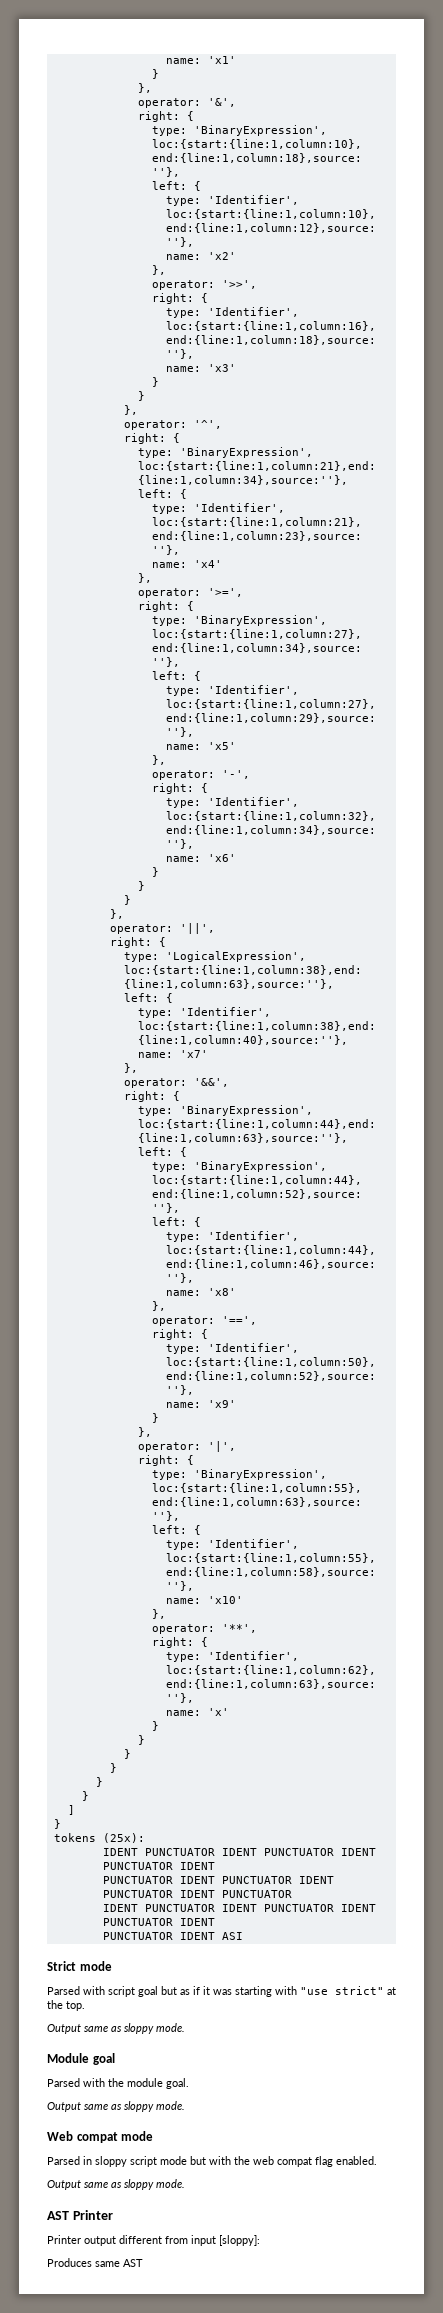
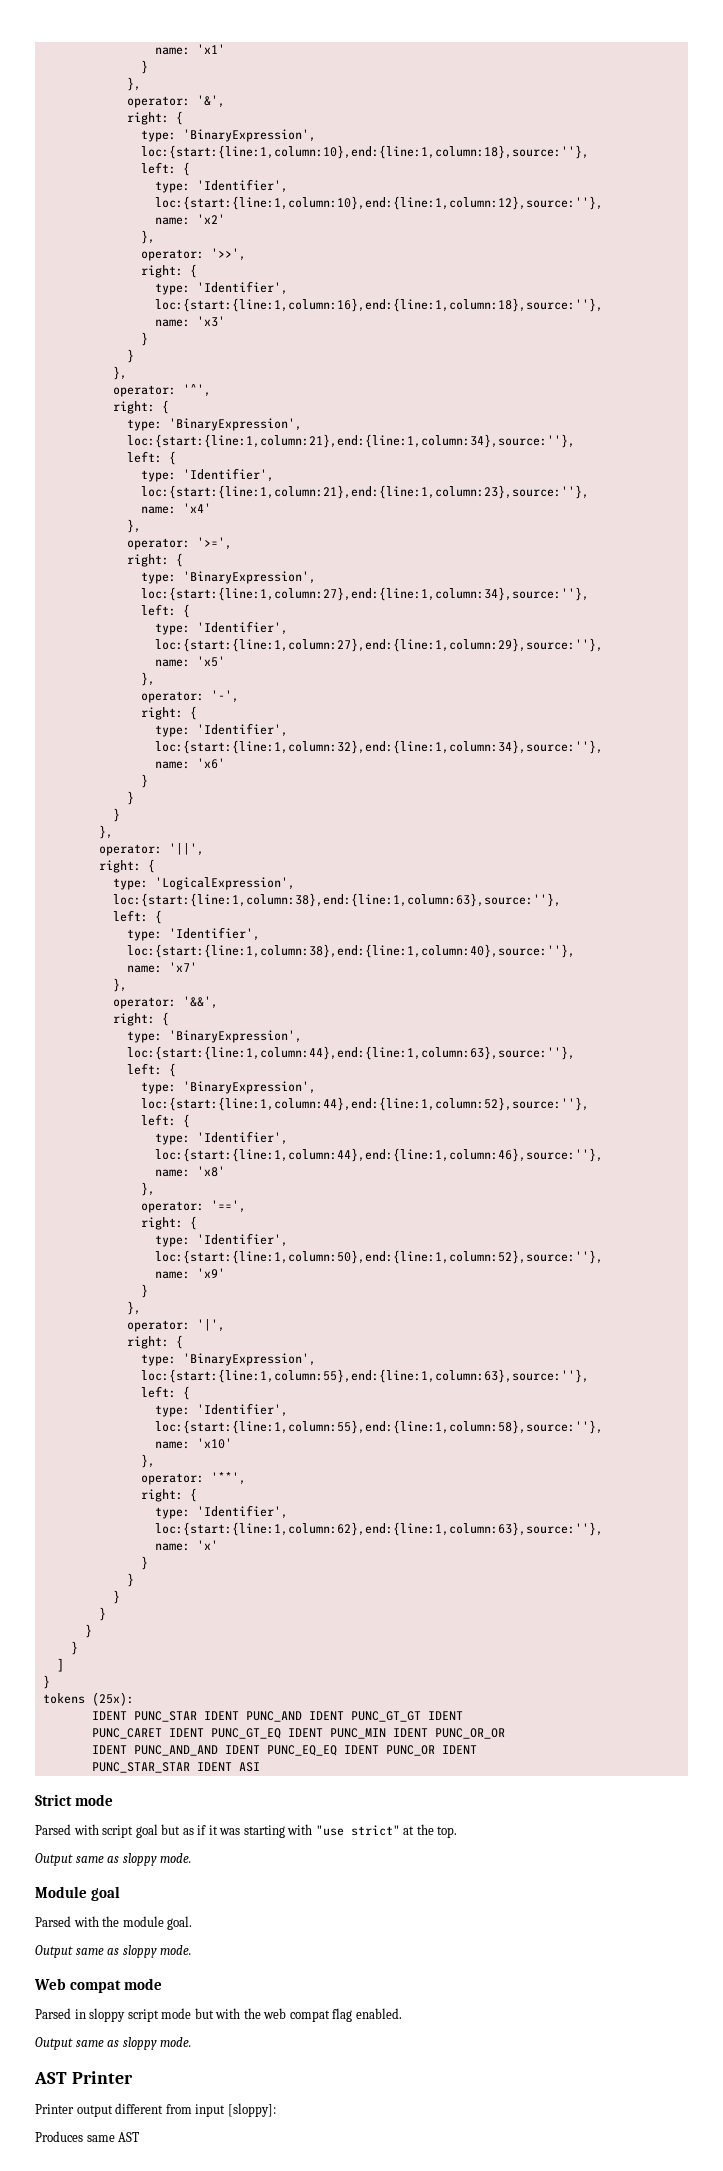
  tokens (25x):
- IDENT PUNCTUATOR IDENT PUNCTUATOR IDENT PUNCTUATOR IDENT
- PUNCTUATOR IDENT PUNCTUATOR IDENT PUNCTUATOR IDENT PUNCTUATOR
- IDENT PUNCTUATOR IDENT PUNCTUATOR IDENT PUNCTUATOR IDENT
- PUNCTUATOR IDENT ASI
+ IDENT PUNC_STAR IDENT PUNC_AND IDENT PUNC_GT_GT IDENT
+ PUNC_CARET IDENT PUNC_GT_EQ IDENT PUNC_MIN IDENT PUNC_OR_OR
+ IDENT PUNC_AND_AND IDENT PUNC_EQ_EQ IDENT PUNC_OR IDENT
+ PUNC_STAR_STAR IDENT ASI

